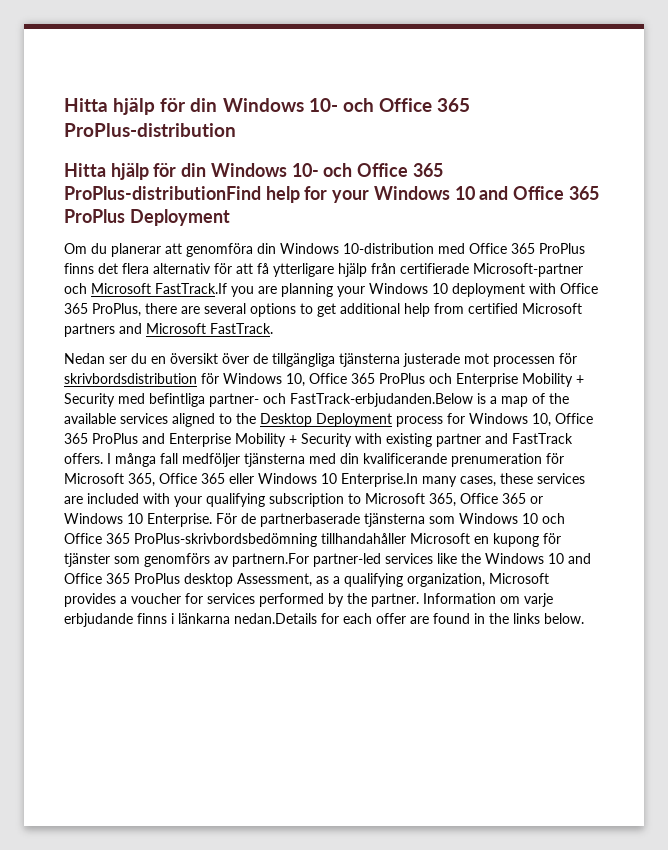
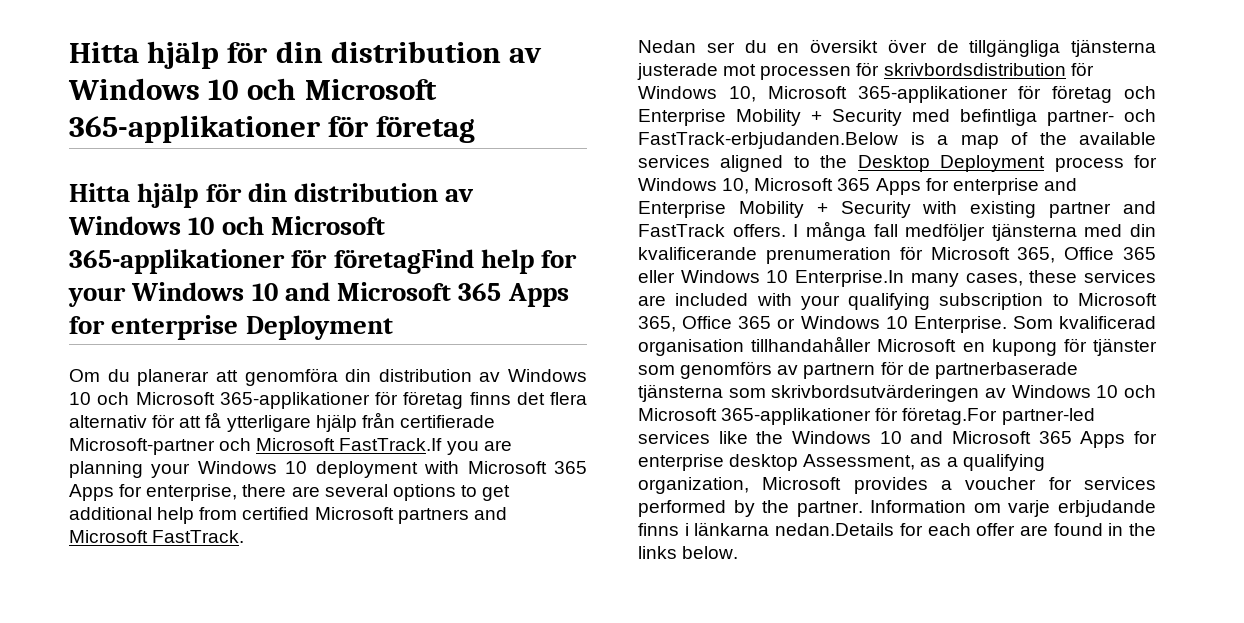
- Hitta hjälp för din Windows 10- och Office 365 ProPlus-distribution
- Hitta hjälp för din Windows 10- och Office 365 ProPlus-distributionFind help for your Windows 10 and Office 365 ProPlus Deployment
+ Hitta hjälp för din distribution av Windows 10 och Microsoft 365-applikationer för företag
+ Hitta hjälp för din distribution av Windows 10 och Microsoft 365-applikationer för företagFind help for your Windows 10 and Microsoft 365 Apps for enterprise Deployment
- Om du planerar att genomföra din Windows 10-distribution med Office 365 ProPlus finns det flera alternativ för att få ytterligare hjälp från certifierade Microsoft-partner och Microsoft FastTrack.If you are planning your Windows 10 deployment with Office 365 ProPlus, there are several options to get additional help from certified Microsoft partners and Microsoft FastTrack.
+ Om du planerar att genomföra din distribution av Windows 10 och Microsoft 365-applikationer för företag finns det flera alternativ för att få ytterligare hjälp från certifierade Microsoft-partner och Microsoft FastTrack.If you are planning your Windows 10 deployment with Microsoft 365 Apps for enterprise, there are several options to get additional help from certified Microsoft partners and Microsoft FastTrack.
- Nedan ser du en översikt över de tillgängliga tjänsterna justerade mot processen för skrivbordsdistribution för Windows 10, Office 365 ProPlus och Enterprise Mobility + Security med befintliga partner- och FastTrack-erbjudanden.Below is a map of the available services aligned to the Desktop Deployment process for Windows 10, Office 365 ProPlus and Enterprise Mobility + Security with existing partner and FastTrack offers.
+ Nedan ser du en översikt över de tillgängliga tjänsterna justerade mot processen för skrivbordsdistribution för Windows 10, Microsoft 365-applikationer för företag och Enterprise Mobility + Security med befintliga partner- och FastTrack-erbjudanden.Below is a map of the available services aligned to the Desktop Deployment process for Windows 10, Microsoft 365 Apps for enterprise and Enterprise Mobility + Security with existing partner and FastTrack offers.
- För de partnerbaserade tjänsterna som Windows 10 och Office 365 ProPlus-skrivbordsbedömning tillhandahåller Microsoft en kupong för tjänster som genomförs av partnern.For partner-led services like the Windows 10 and Office 365 ProPlus desktop Assessment, as a qualifying organization, Microsoft provides a voucher for services performed by the partner.
+ Som kvalificerad organisation tillhandahåller Microsoft en kupong för tjänster som genomförs av partnern för de partnerbaserade tjänsterna som skrivbordsutvärderingen av Windows 10 och Microsoft 365-applikationer för företag.For partner-led services like the Windows 10 and Microsoft 365 Apps for enterprise desktop Assessment, as a qualifying organization, Microsoft provides a voucher for services performed by the partner.

